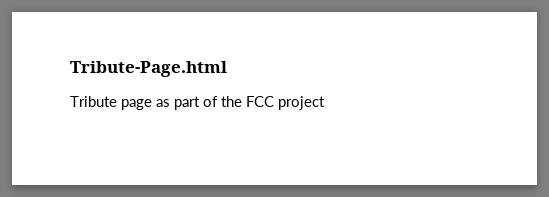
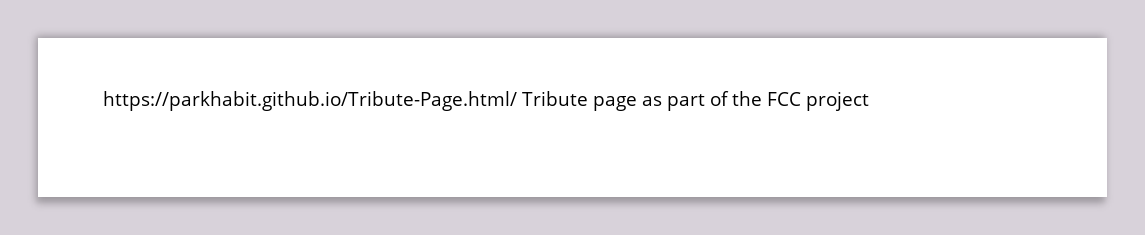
- Tribute-Page.html
- Tribute page as part of the FCC project
+ https://parkhabit.github.io/Tribute-Page.html/ Tribute page as part of the FCC project

